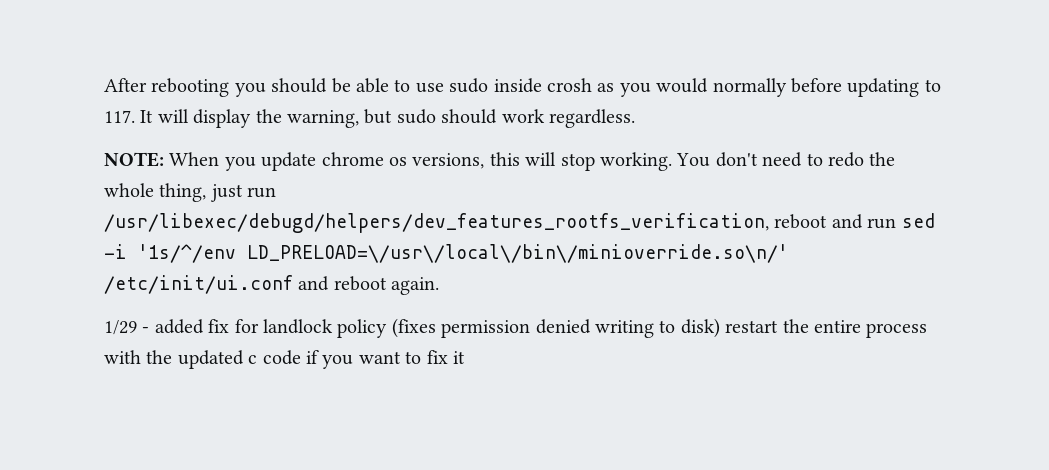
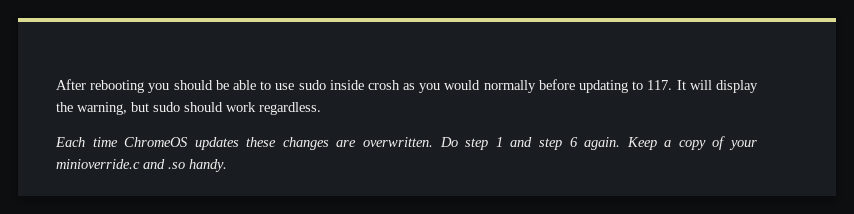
- NOTE: When you update chrome os versions, this will stop working. You don't need to redo the whole thing, just run /usr/libexec/debugd/helpers/dev_features_rootfs_verification, reboot and run sed -i '1s/^/env LD_PRELOAD=\/usr\/local\/bin\/minioverride.so\n/' /etc/init/ui.conf and reboot again.
- 1/29 - added fix for landlock policy (fixes permission denied writing to disk) restart the entire process with the updated c code if you want to fix it
+ Each time ChromeOS updates these changes are overwritten. Do step 1 and step 6 again. Keep a copy of your minioverride.c and .so handy.

